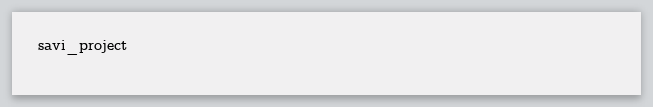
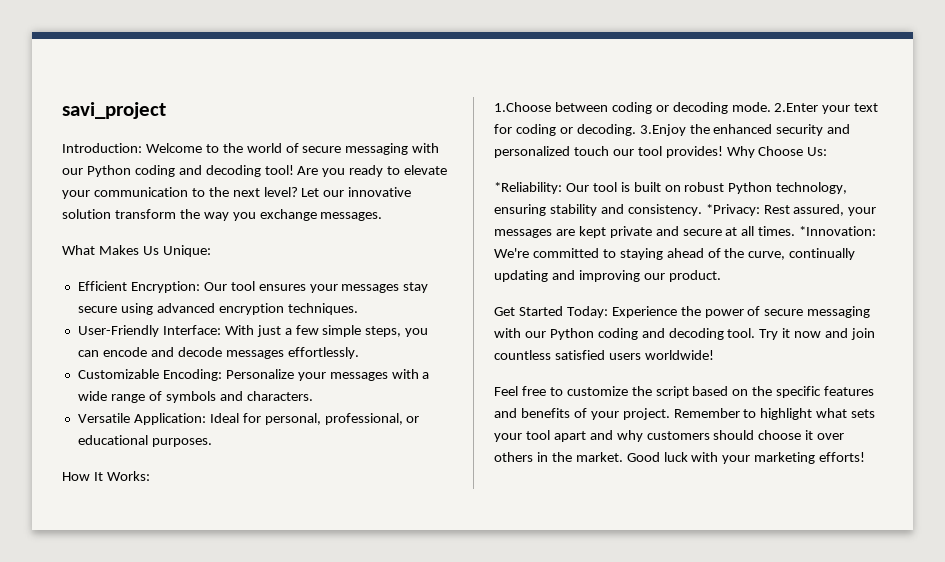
+ Introduction: Welcome to the world of secure messaging with our Python coding and decoding tool! Are you ready to elevate your communication to the next level? Let our innovative solution transform the way you exchange messages.
+ What Makes Us Unique:
+ Efficient Encryption: Our tool ensures your messages stay secure using advanced encryption techniques.
+ User-Friendly Interface: With just a few simple steps, you can encode and decode messages effortlessly.
+ Customizable Encoding: Personalize your messages with a wide range of symbols and characters.
+ Versatile Application: Ideal for personal, professional, or educational purposes.
+ How It Works:
+ 1.Choose between coding or decoding mode. 2.Enter your text for coding or decoding. 3.Enjoy the enhanced security and personalized touch our tool provides! Why Choose Us:
+ *Reliability: Our tool is built on robust Python technology, ensuring stability and consistency. *Privacy: Rest assured, your messages are kept private and secure at all times. *Innovation: We're committed to staying ahead of the curve, continually updating and improving our product.
+ Get Started Today: Experience the power of secure messaging with our Python coding and decoding tool. Try it now and join countless satisfied users worldwide!
+ Feel free to customize the script based on the specific features and benefits of your project. Remember to highlight what sets your tool apart and why customers should choose it over others in the market. Good luck with your marketing efforts!

